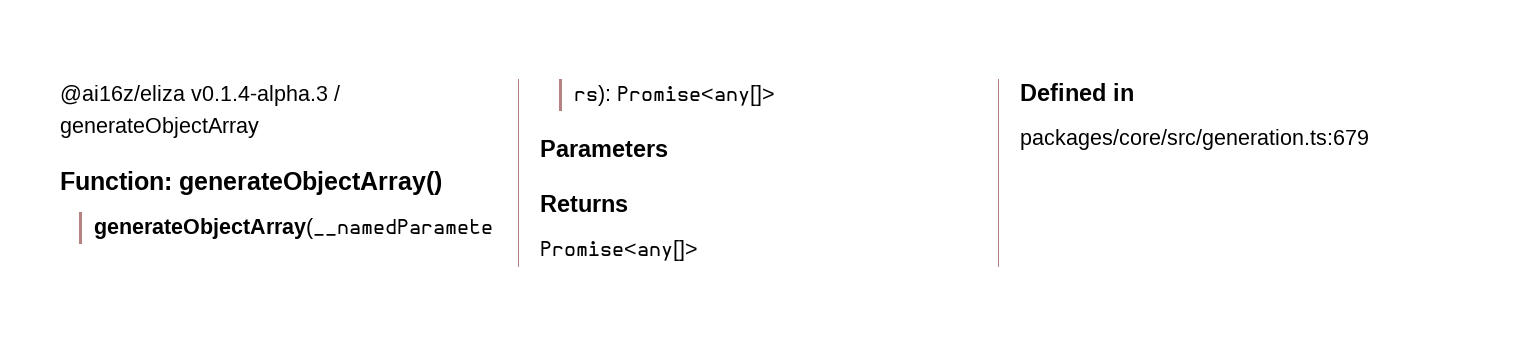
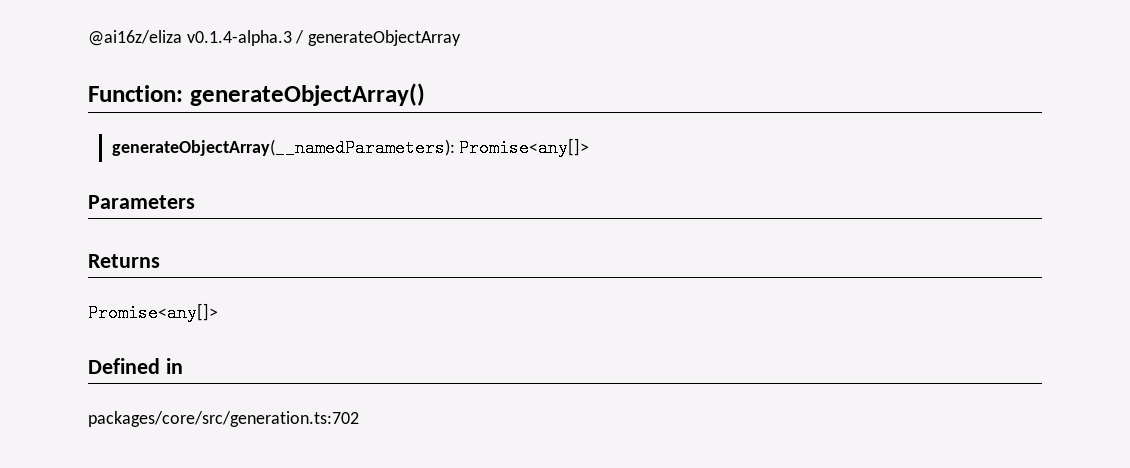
- packages/core/src/generation.ts:679
+ packages/core/src/generation.ts:702

